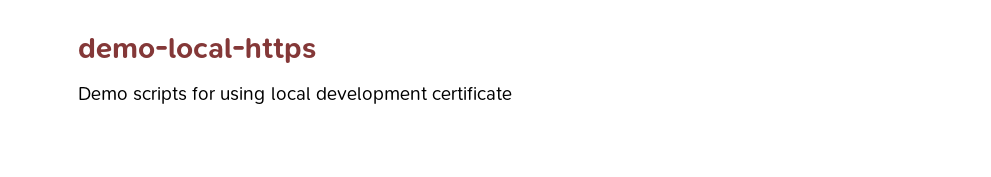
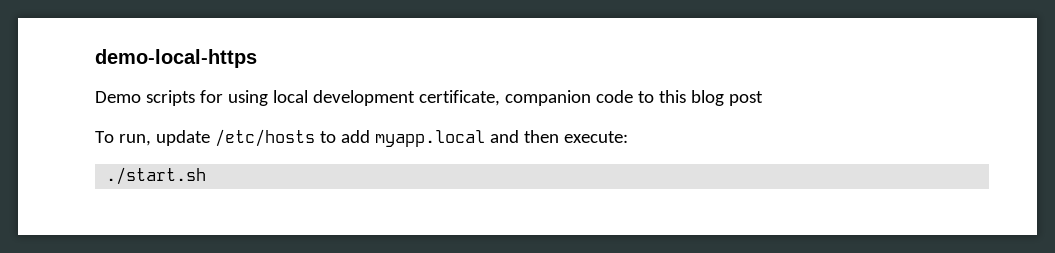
- Demo scripts for using local development certificate
+ Demo scripts for using local development certificate, companion code to this blog post
+ To run, update /etc/hosts to add myapp.local and then execute:
+ ./start.sh

